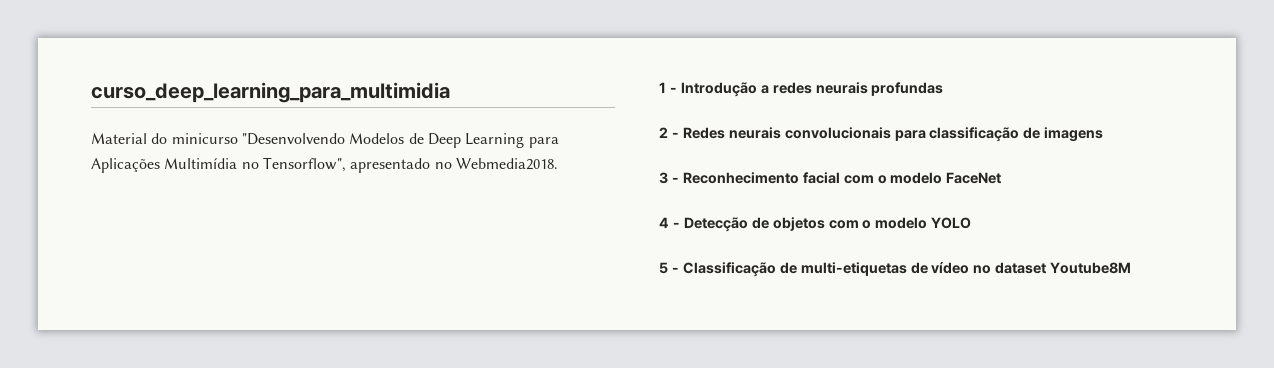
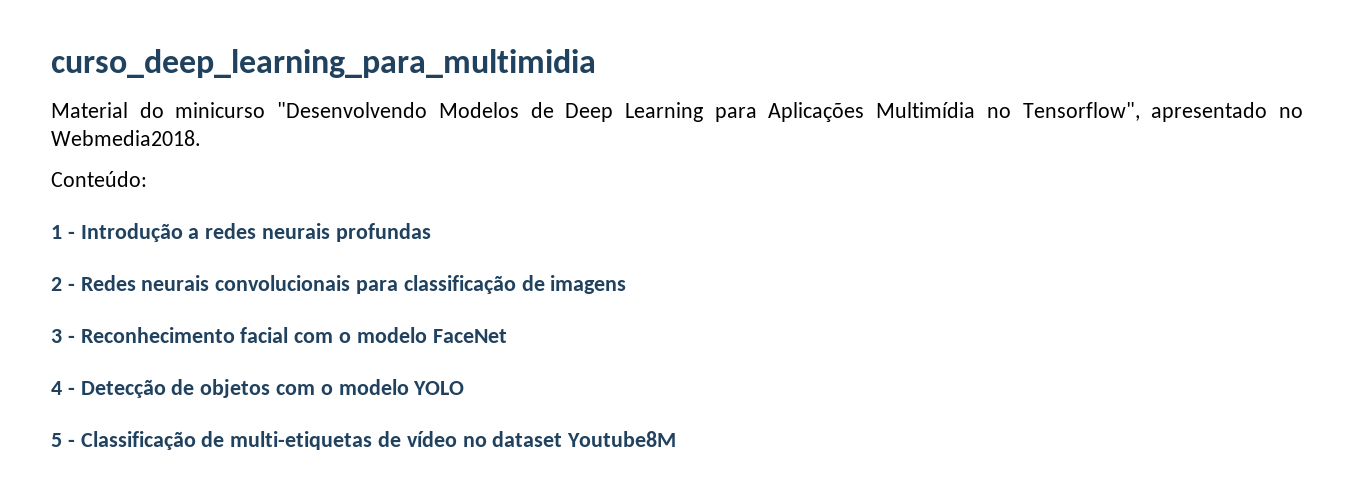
+ Conteúdo:

